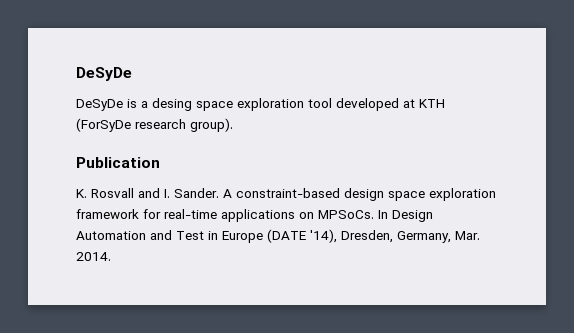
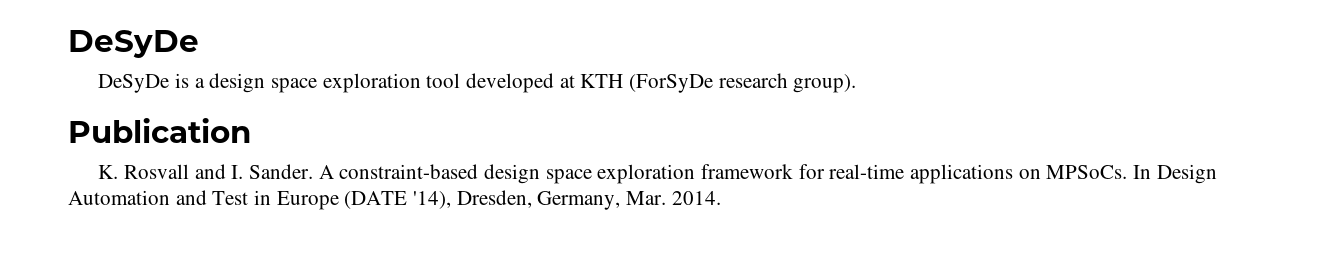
- DeSyDe is a desing space exploration tool developed at KTH (ForSyDe research group).
+ DeSyDe is a design space exploration tool developed at KTH (ForSyDe research group).

